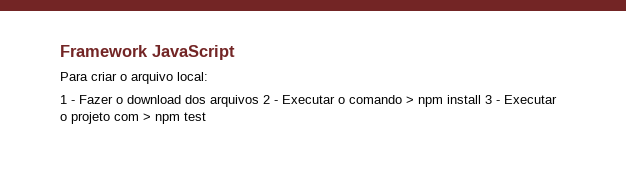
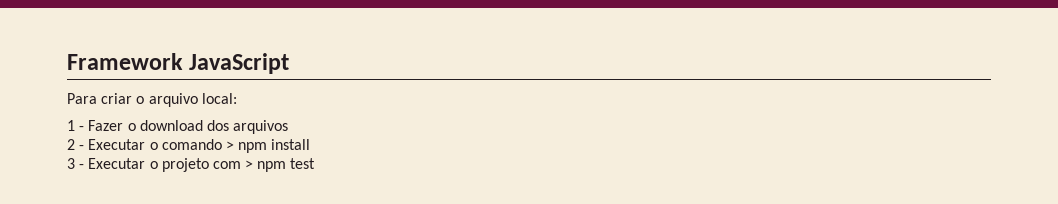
- 1 - Fazer o download dos arquivos 2 - Executar o comando > npm install 3 - Executar o projeto com > npm test
+ 1 - Fazer o download dos arquivos
+ 2 - Executar o comando > npm install
+ 3 - Executar o projeto com > npm test

